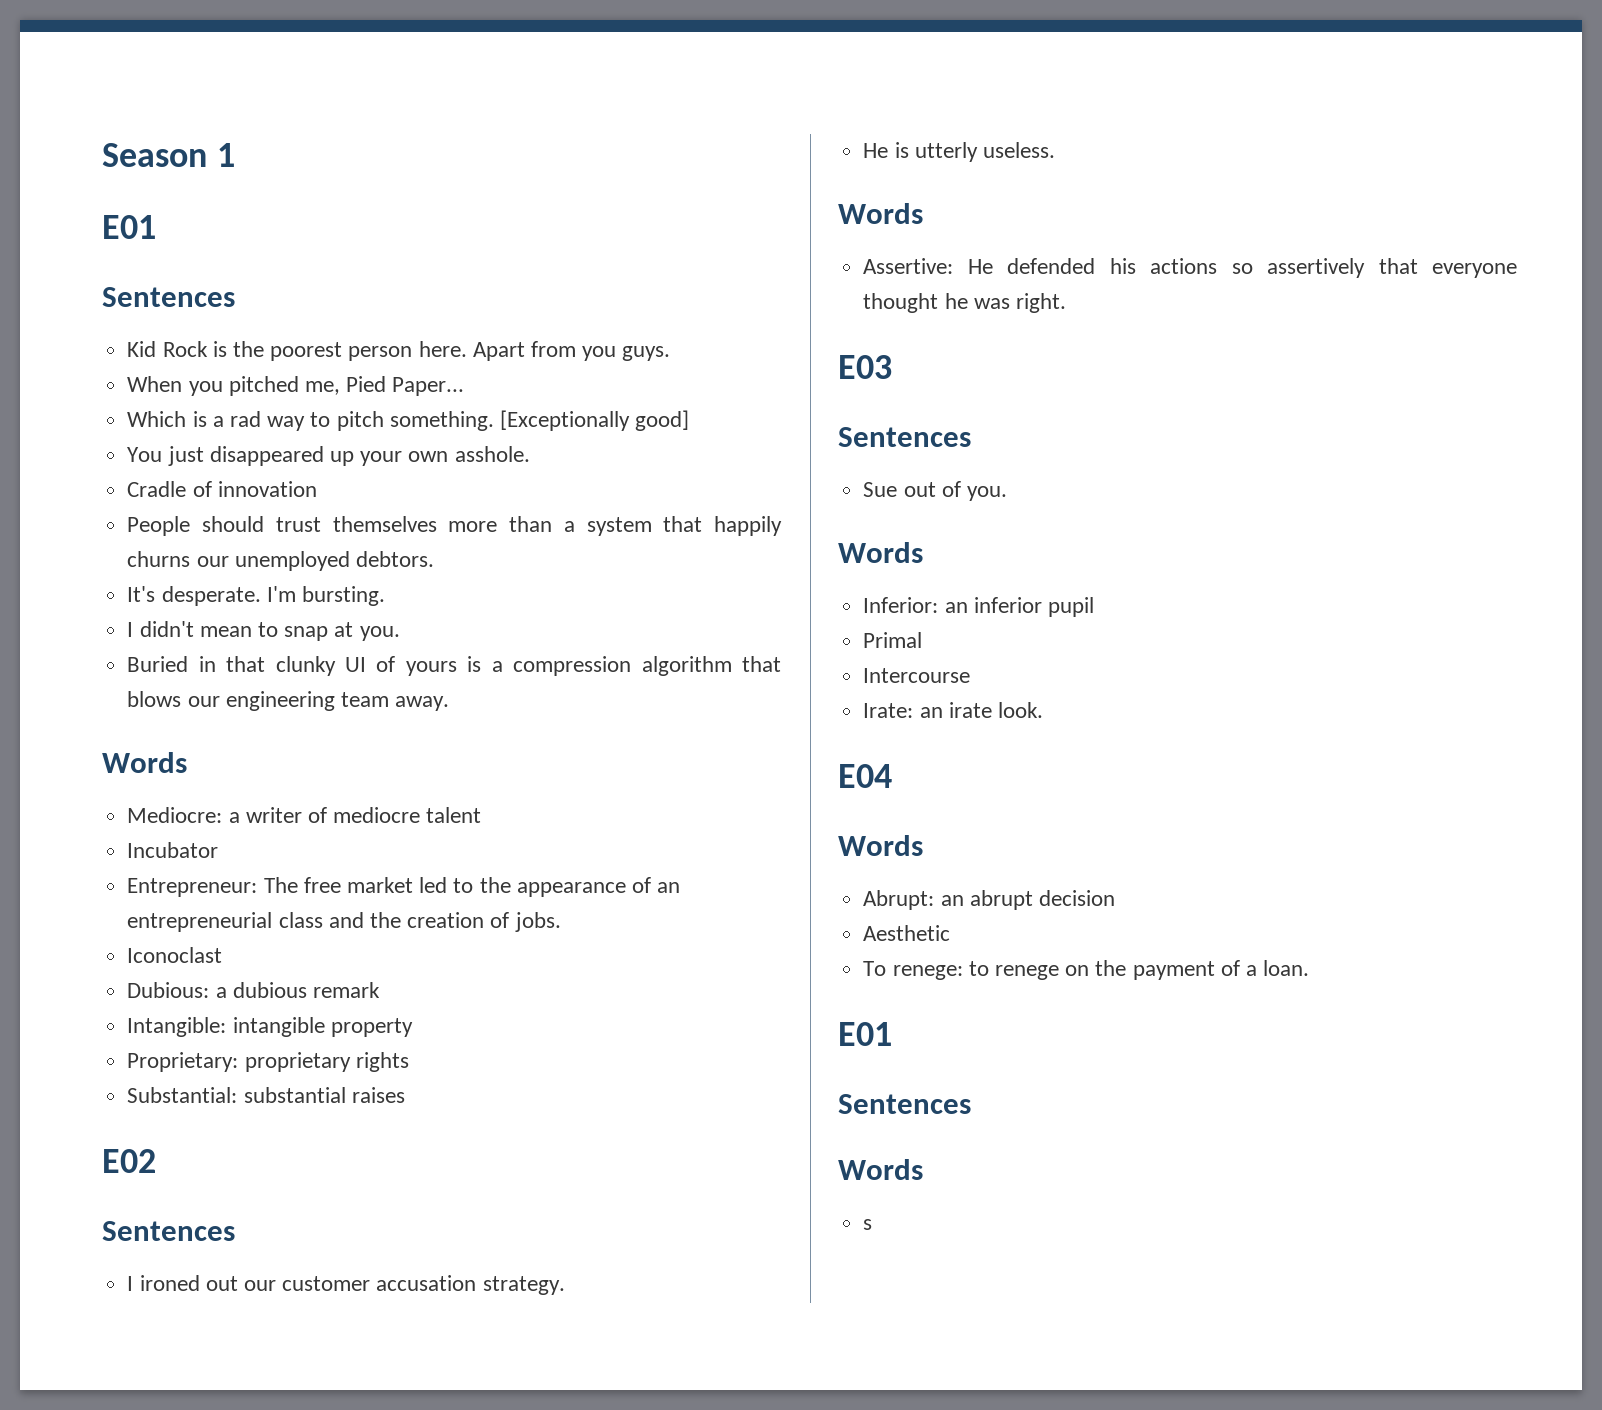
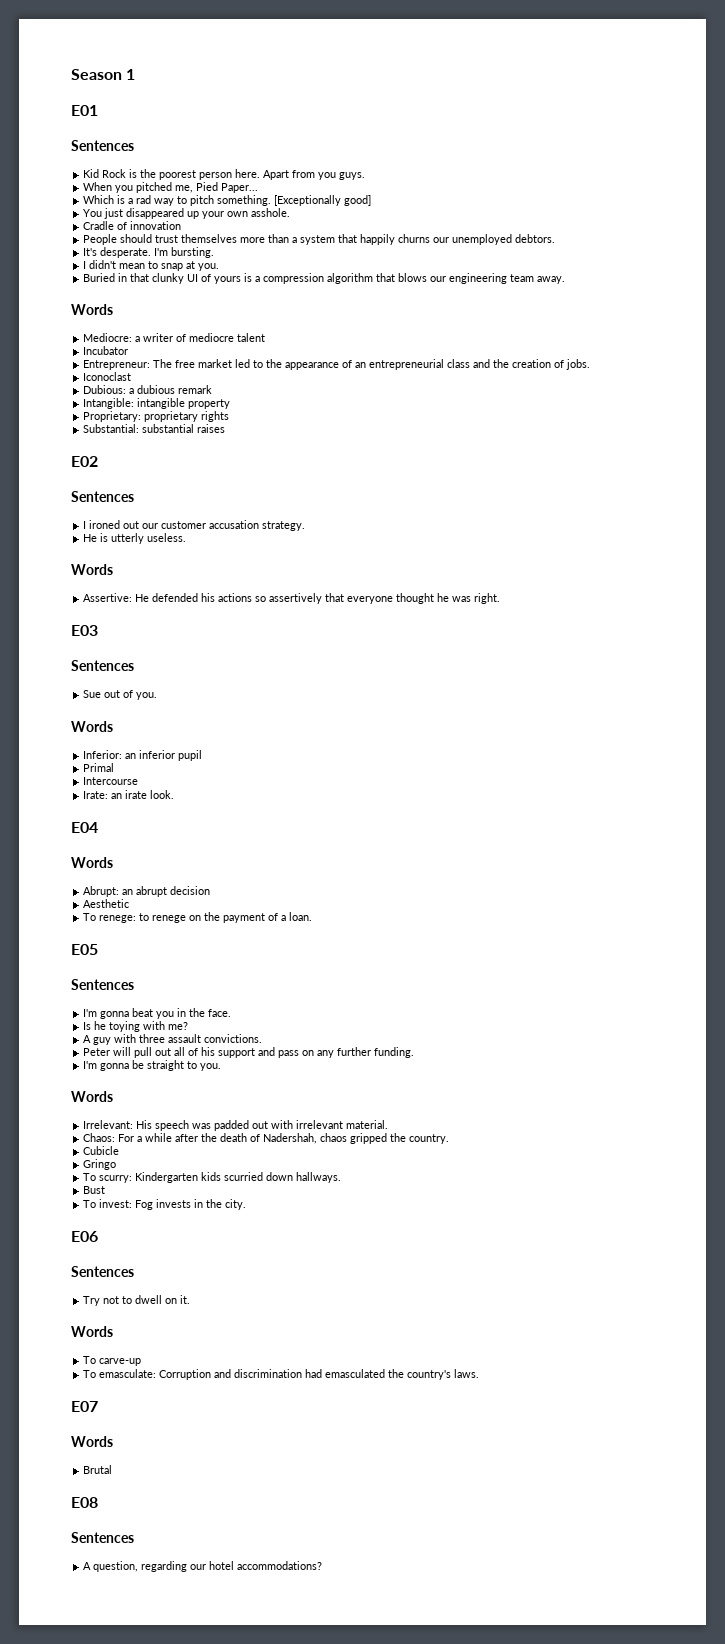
  To renege: to renege on the payment of a loan.
- E01
+ E05
  Sentences
+ I'm gonna beat you in the face.
+ Is he toying with me?
+ A guy with three assault convictions.
+ Peter will pull out all of his support and pass on any further funding.
+ I'm gonna be straight to you.
  Words
- s
+ Irrelevant: His speech was padded out with irrelevant material.
+ Chaos: For a while after the death of Nadershah, chaos gripped the country.
+ Cubicle
+ Gringo
+ To scurry: Kindergarten kids scurried down hallways.
+ Bust
+ To invest: Fog invests in the city.
+ E06
+ Sentences
+ Try not to dwell on it.
+ Words
+ To carve-up
+ To emasculate: Corruption and discrimination had emasculated the country's laws.
+ E07
+ Words
+ Brutal
+ E08
+ Sentences
+ A question, regarding our hotel accommodations?

